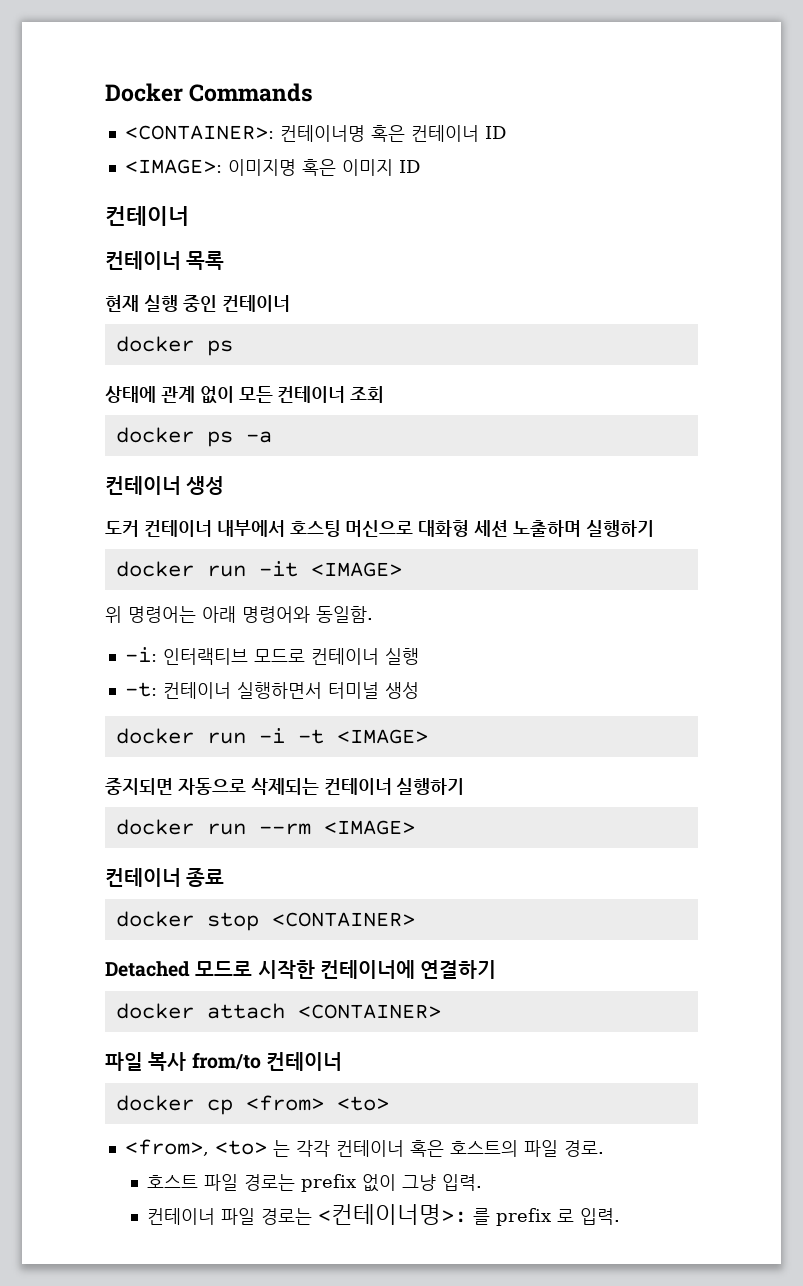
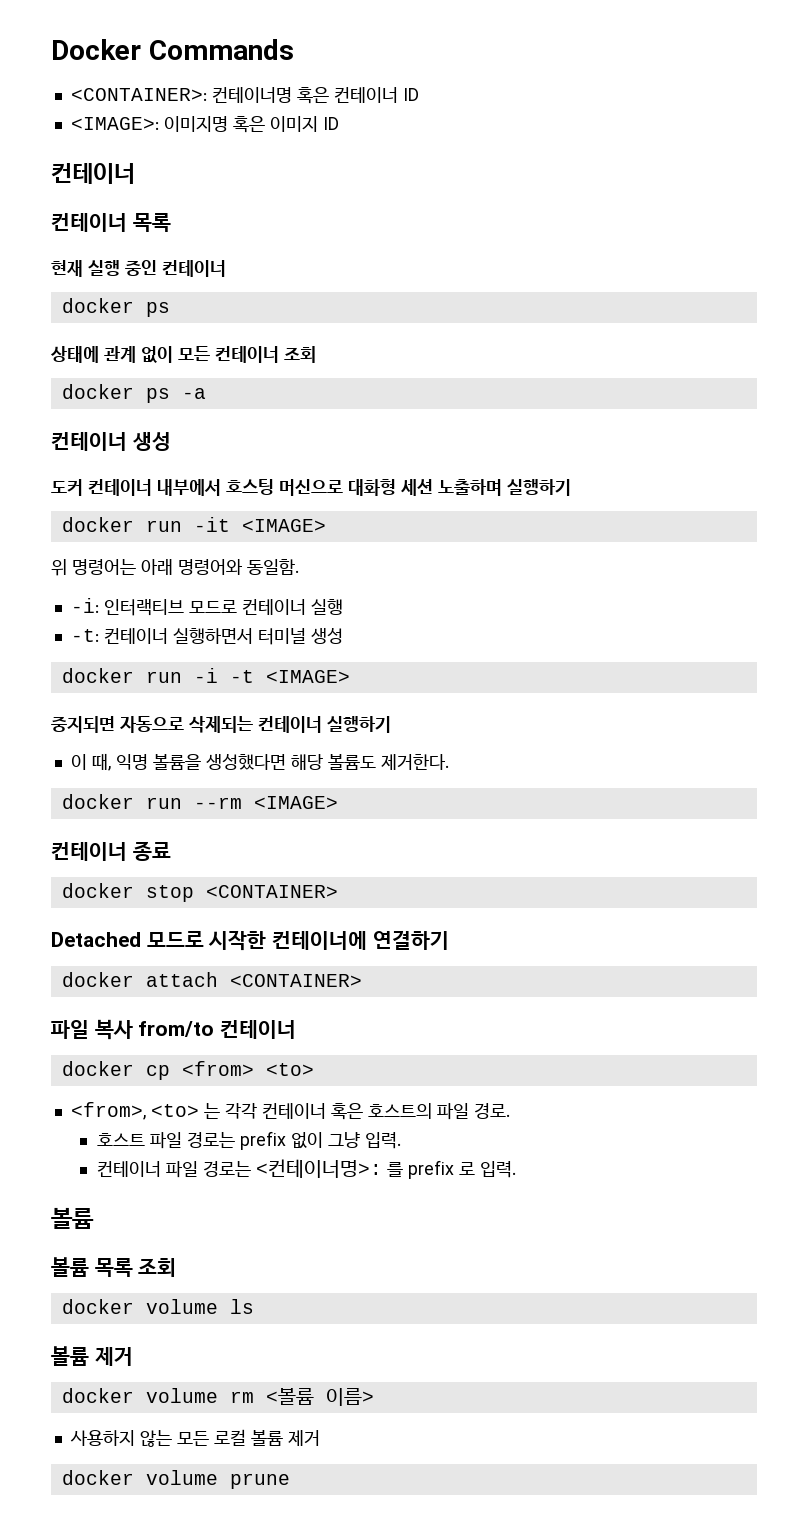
+ 이 때, 익명 볼륨을 생성했다면 해당 볼륨도 제거한다.
  컨테이너 파일 경로는 <컨테이너명>: 를 prefix 로 입력.
+ 볼륨
+ 볼륨 목록 조회
+ docker volume ls
+ 볼륨 제거
+ docker volume rm <볼륨 이름>
+ 사용하지 않는 모든 로컬 볼륨 제거
+ docker volume prune

